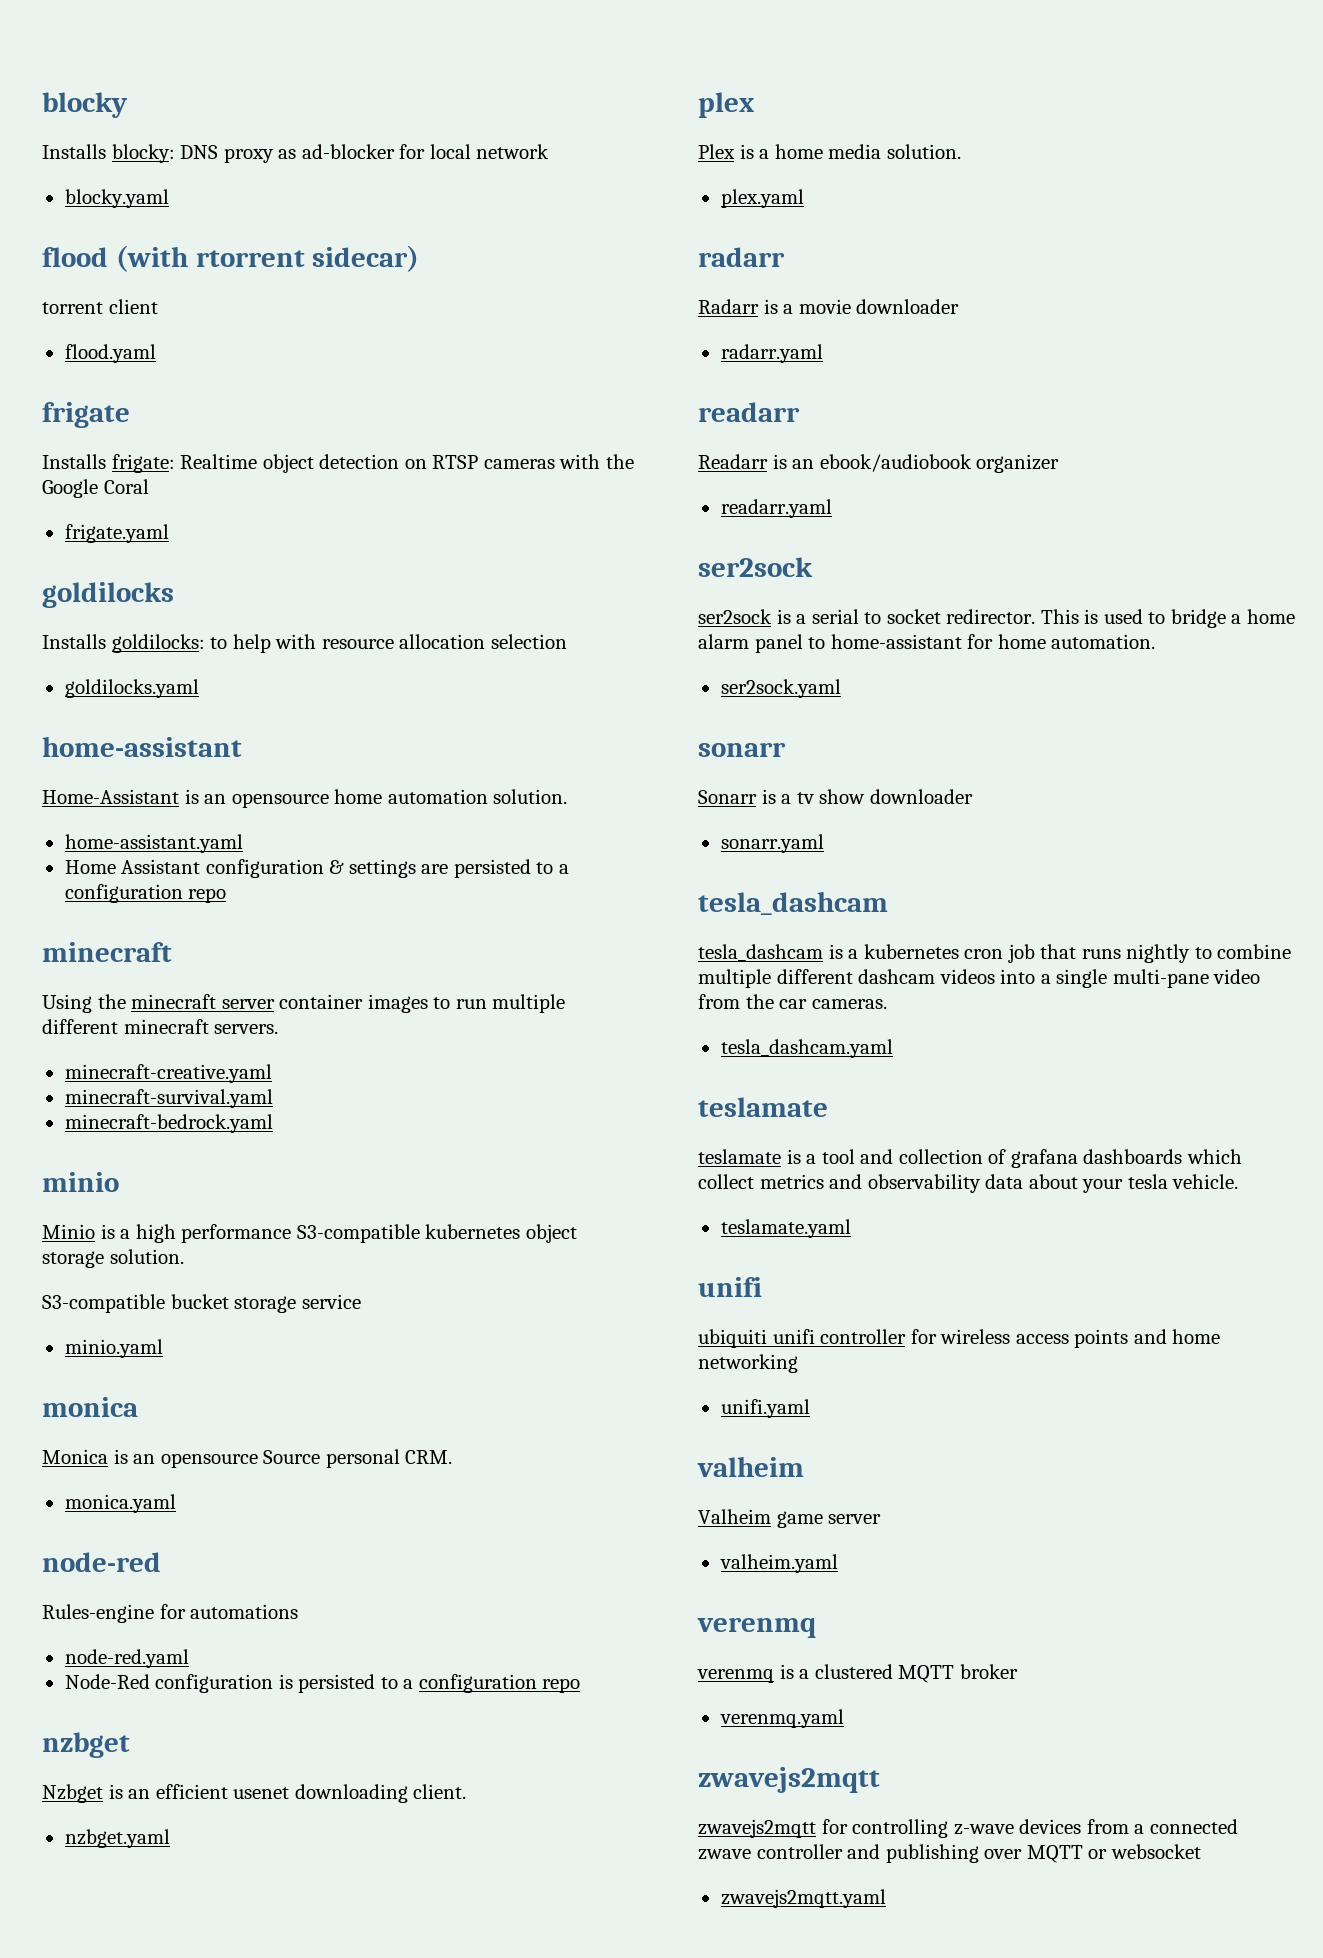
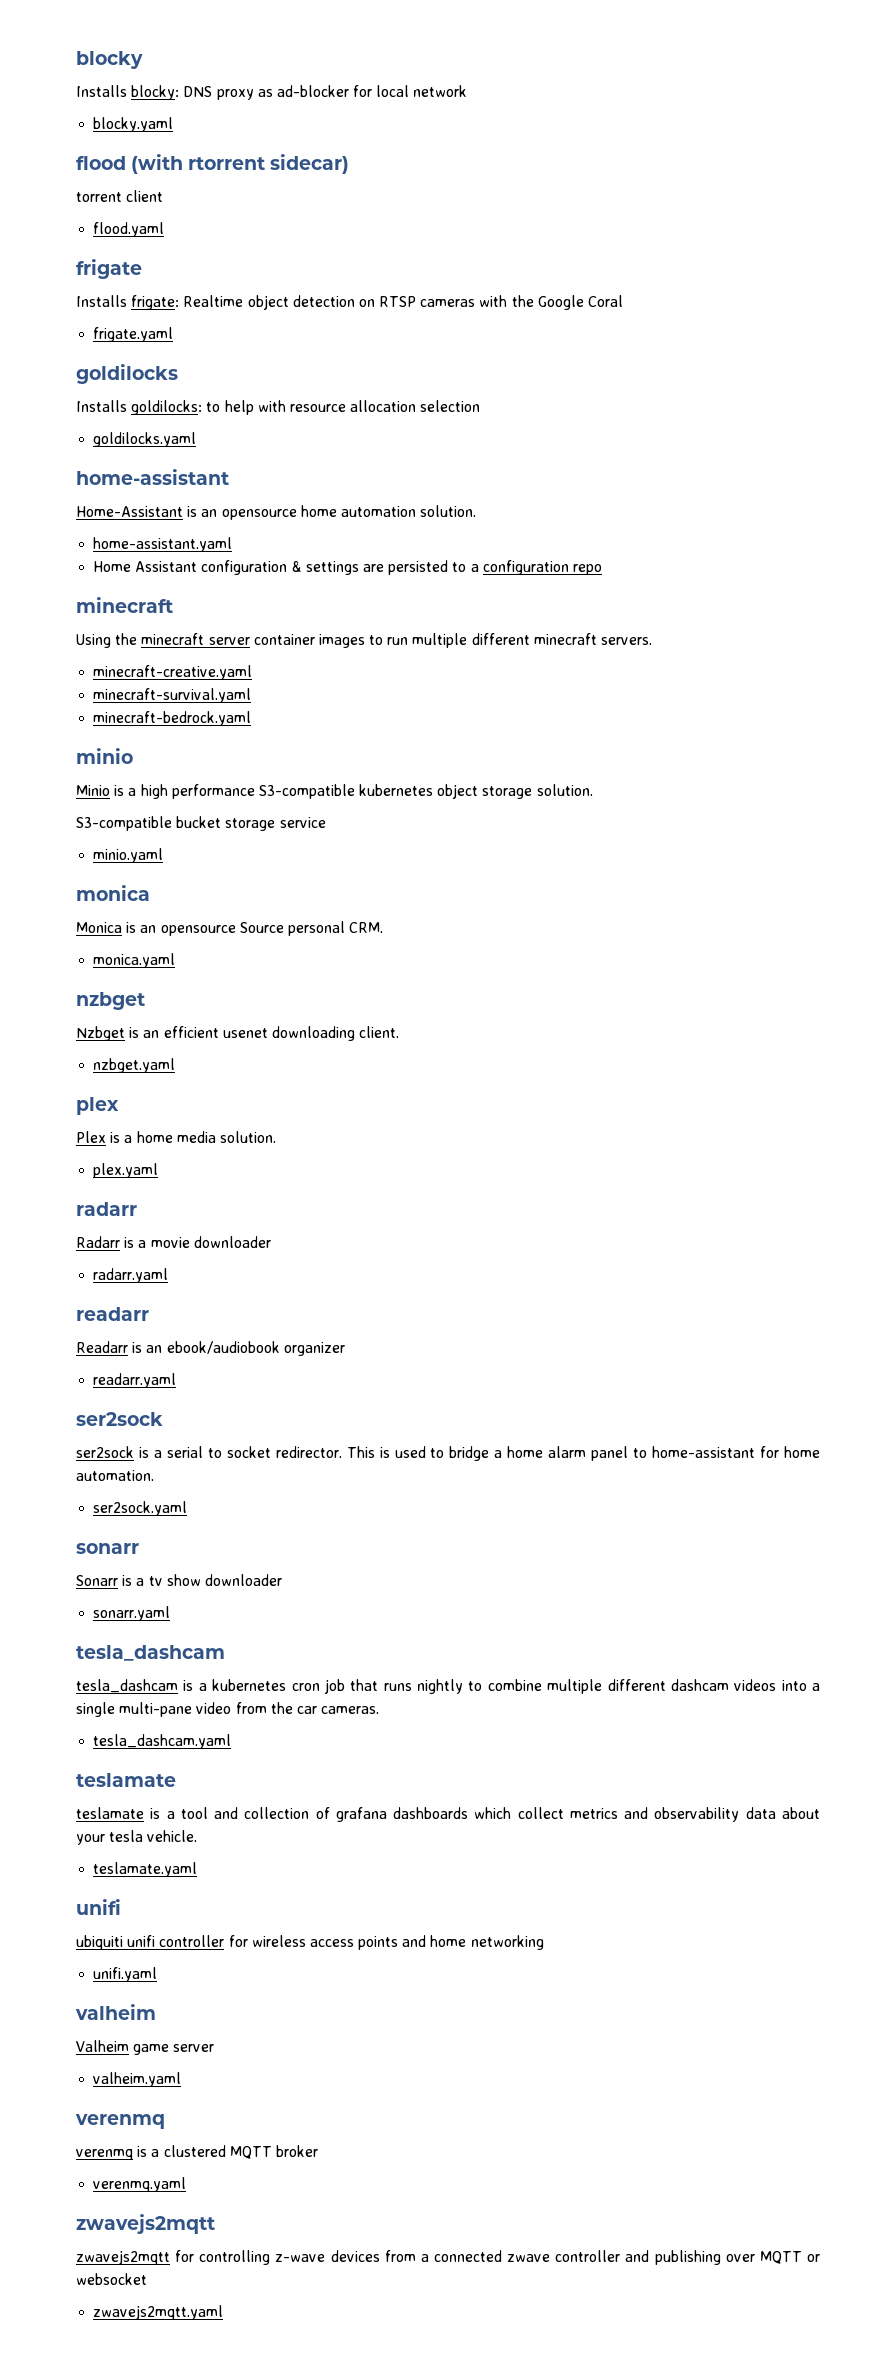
- node-red
- Rules-engine for automations
- node-red.yaml
- Node-Red configuration is persisted to a configuration repo

